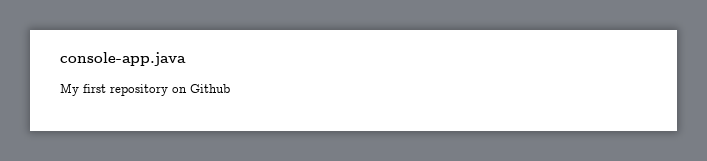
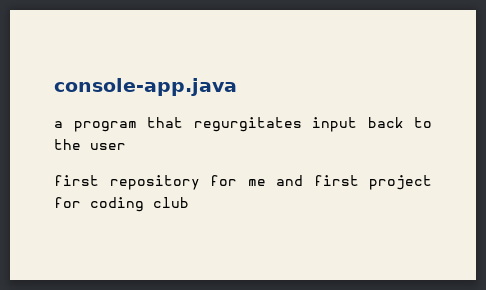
- My first repository on Github
+ a program that regurgitates input back to the user
+ first repository for me and first project for coding club

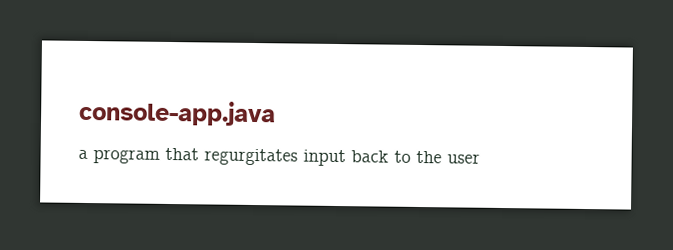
- first repository for me and first project for coding club

